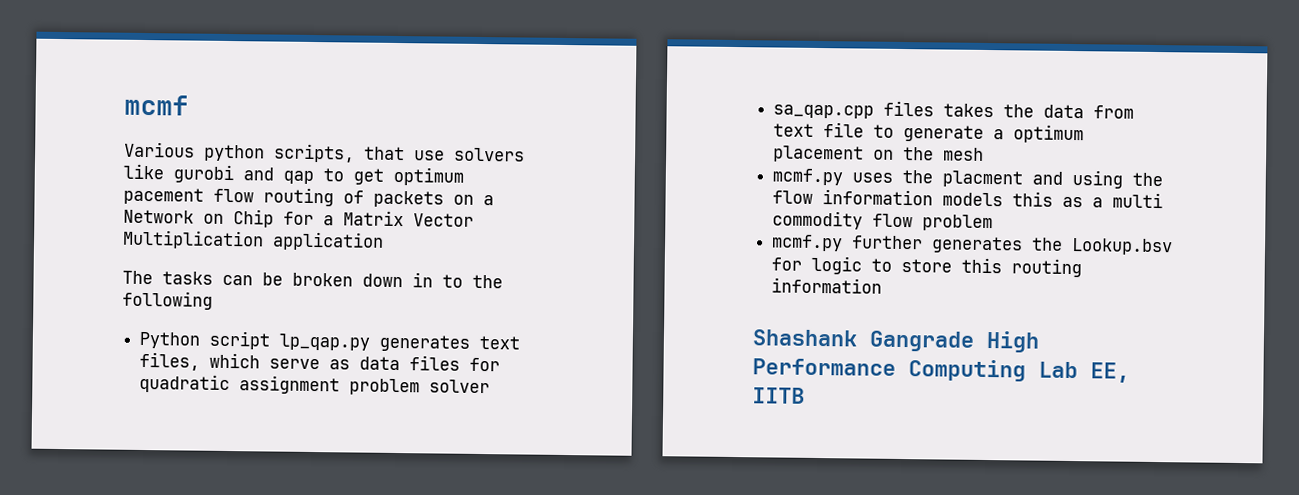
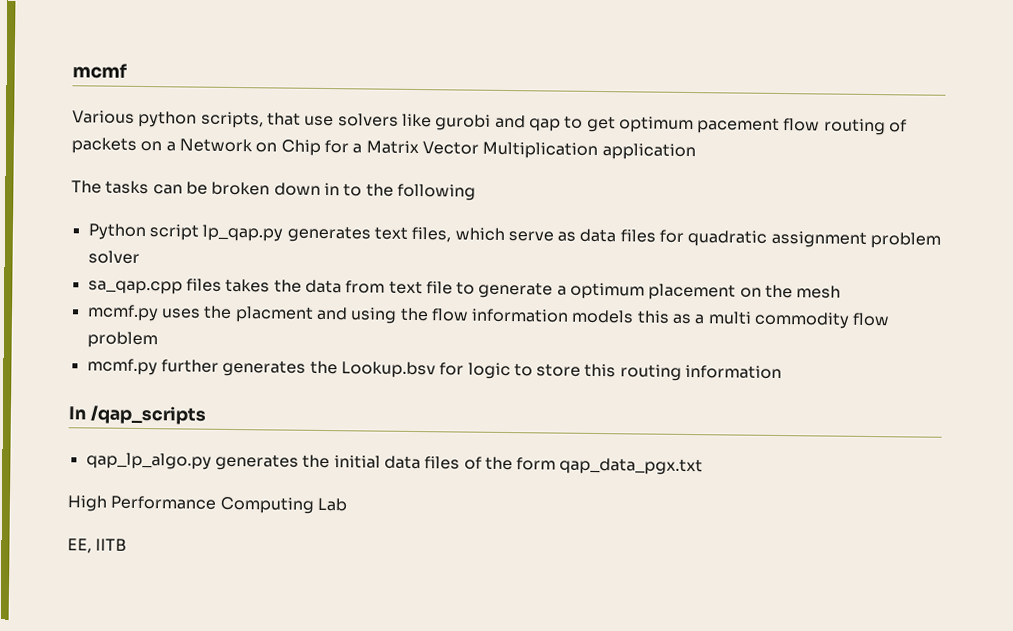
- Shashank Gangrade High Performance Computing Lab EE, IITB
+ In /qap_scripts
+ qap_lp_algo.py generates the initial data files of the form qap_data_pgx.txt
+ High Performance Computing Lab
+ EE, IITB

